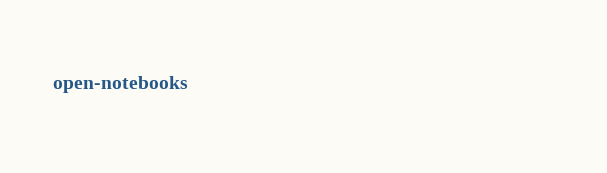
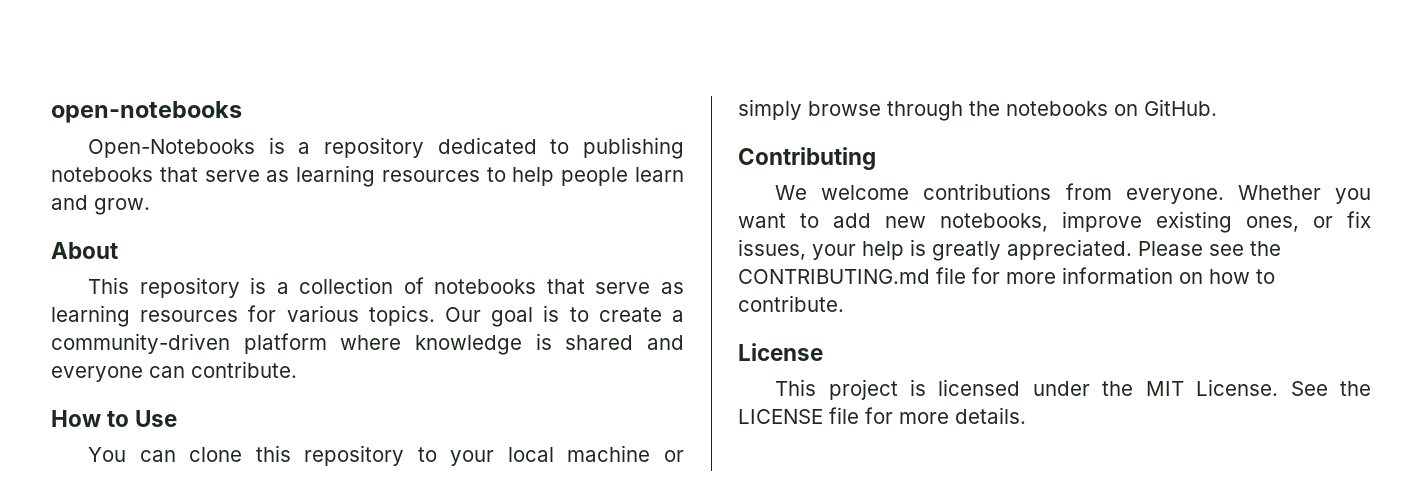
+ Open-Notebooks is a repository dedicated to publishing notebooks that serve as learning resources to help people learn and grow.
+ About
+ This repository is a collection of notebooks that serve as learning resources for various topics. Our goal is to create a community-driven platform where knowledge is shared and everyone can contribute.
+ How to Use
+ You can clone this repository to your local machine or simply browse through the notebooks on GitHub.
+ Contributing
+ We welcome contributions from everyone. Whether you want to add new notebooks, improve existing ones, or fix issues, your help is greatly appreciated. Please see the CONTRIBUTING.md file for more information on how to contribute.
+ License
+ This project is licensed under the MIT License. See the LICENSE file for more details.

